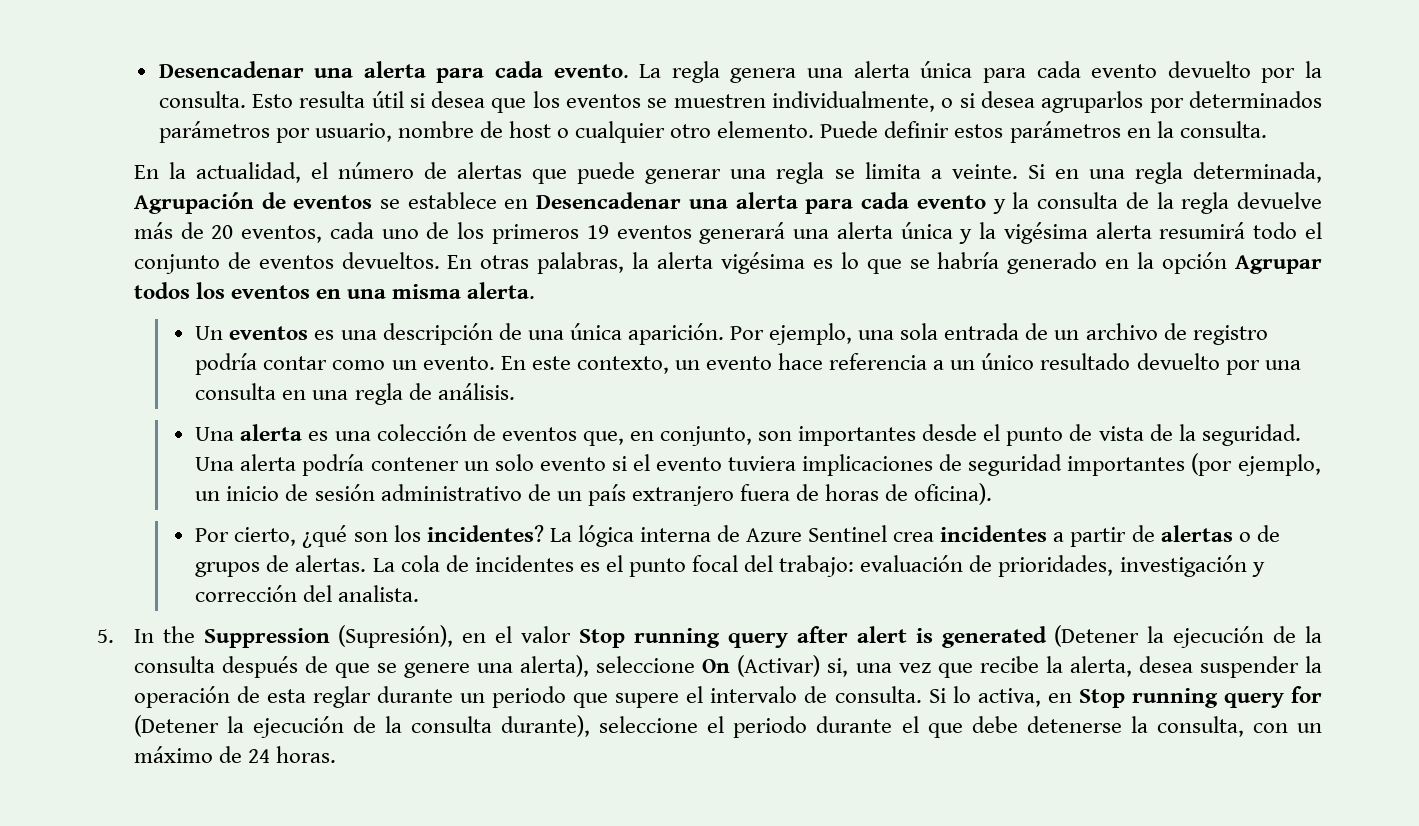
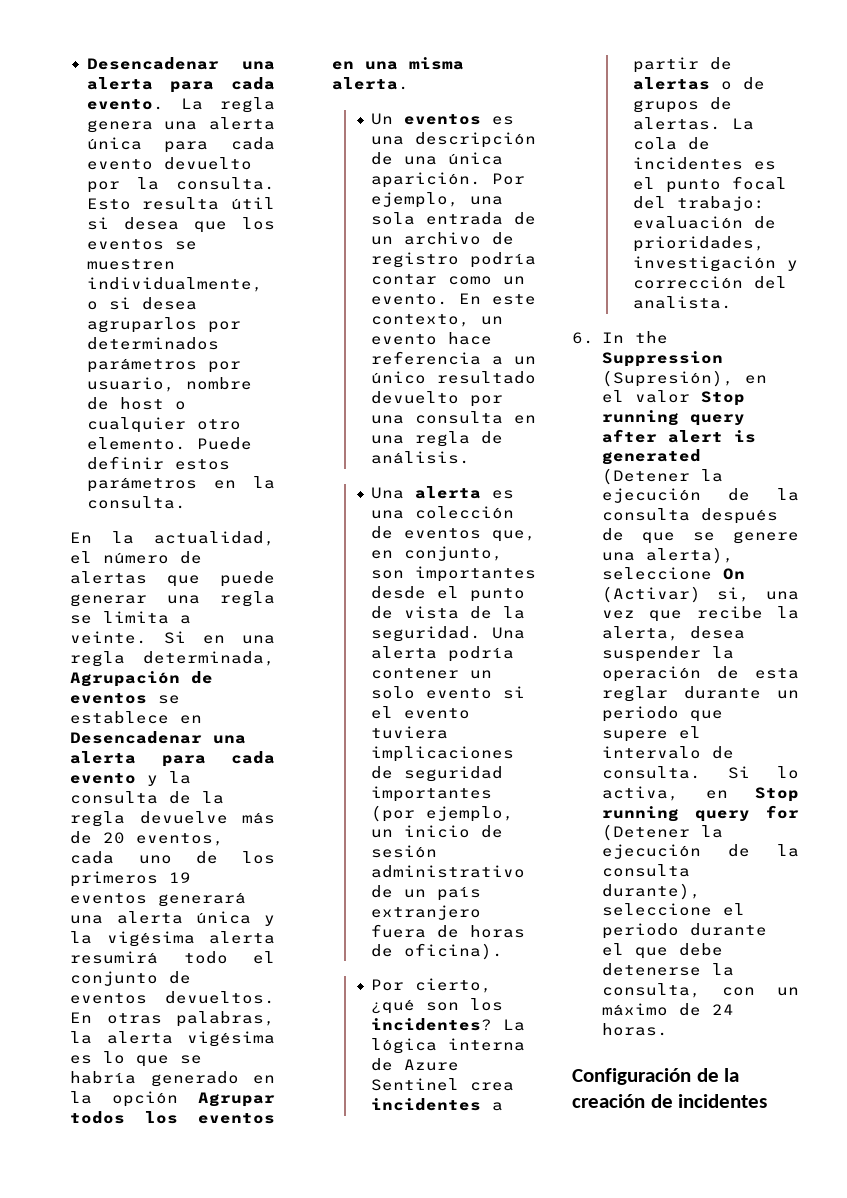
- 5. In the Suppression (Supresión), en el valor Stop running query after alert is generated (Detener la ejecución de la consulta después de que se genere una alerta), seleccione On (Activar) si, una vez que recibe la alerta, desea suspender la operación de esta reglar durante un periodo que supere el intervalo de consulta.
+ 6. In the Suppression (Supresión), en el valor Stop running query after alert is generated (Detener la ejecución de la consulta después de que se genere una alerta), seleccione On (Activar) si, una vez que recibe la alerta, desea suspender la operación de esta reglar durante un periodo que supere el intervalo de consulta.
+ Configuración de la creación de incidentes

